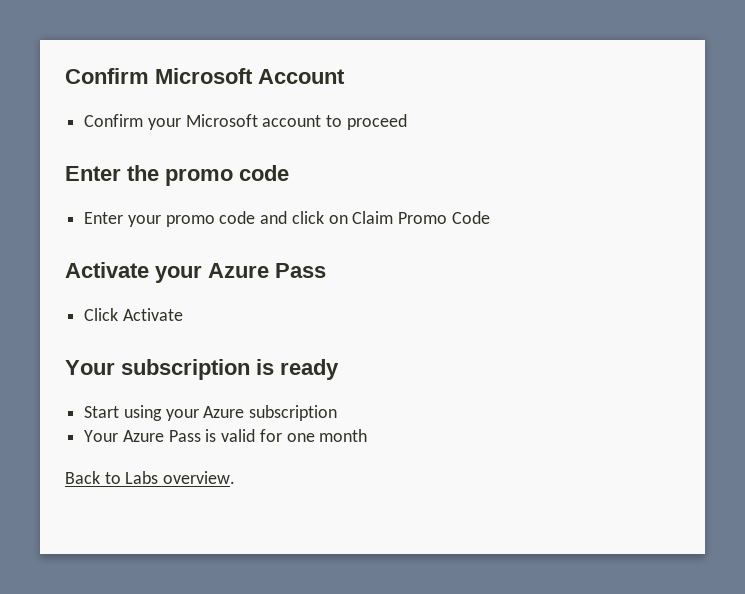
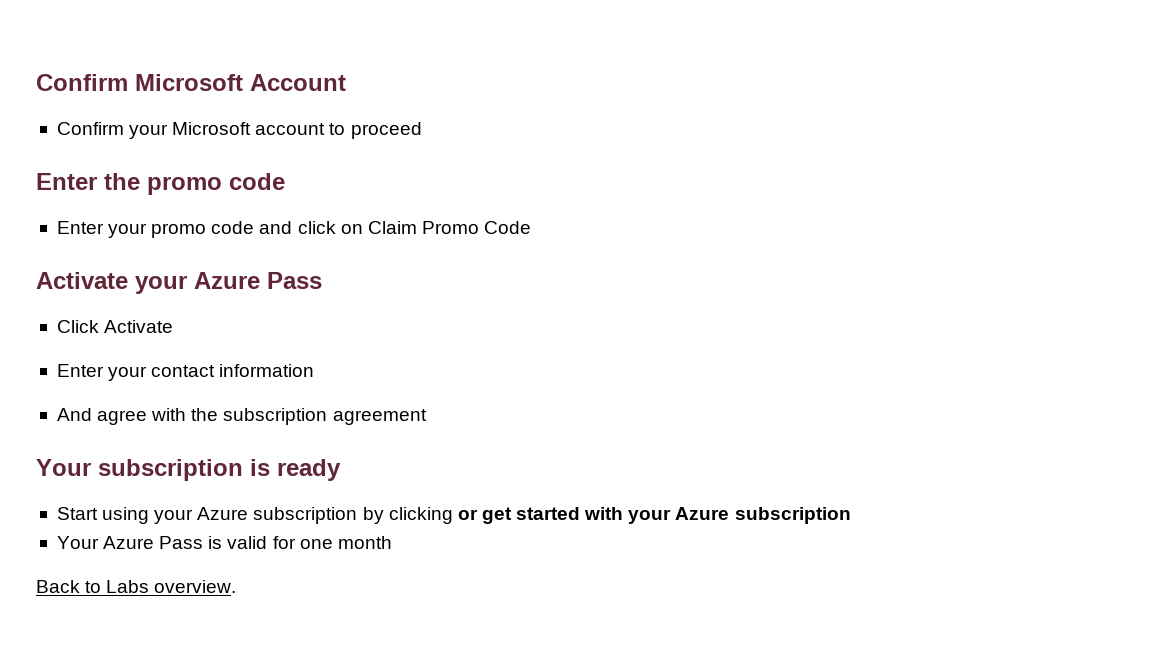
+ Enter your contact information
+ And agree with the subscription agreement
- Start using your Azure subscription
+ Start using your Azure subscription by clicking or get started with your Azure subscription

